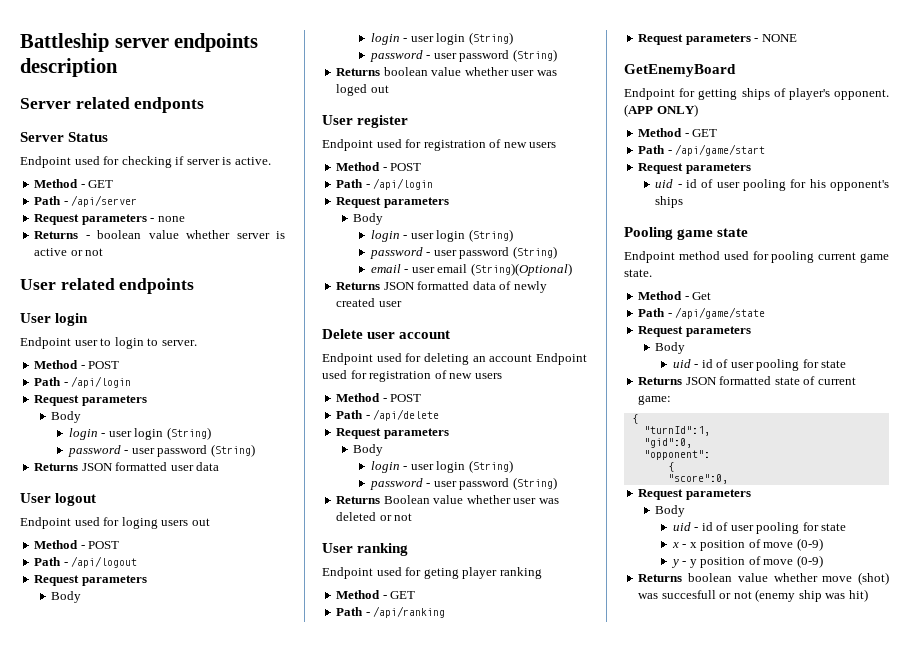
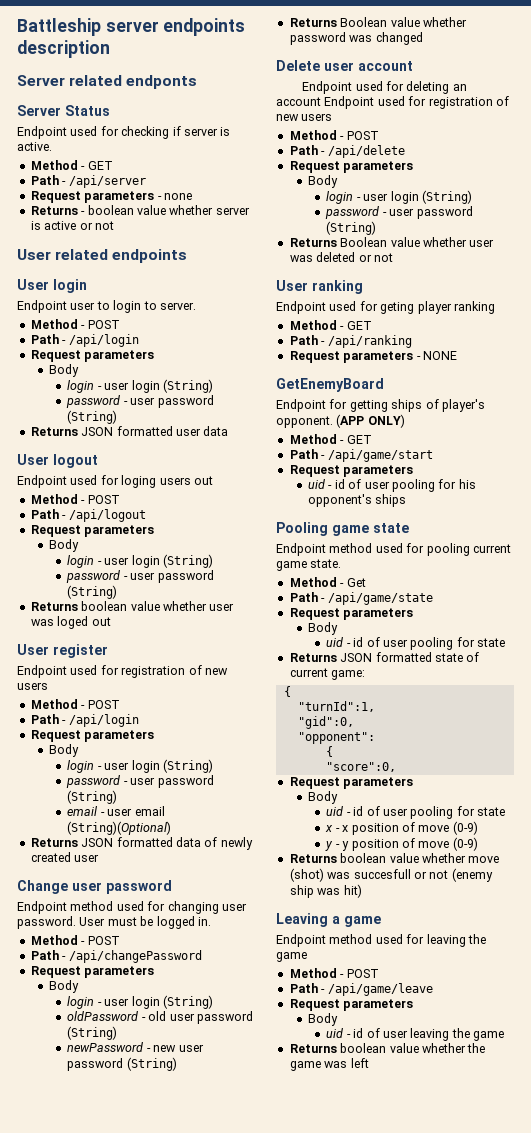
+ Change user password
+ Endpoint method used for changing user password. User must be logged in.
+ Method - POST
+ Path - /api/changePassword
+ Request parameters
+ Body
+ login - user login (String)
+ oldPassword - old user password (String)
+ newPassword - new user password (String)
+ Returns Boolean value whether password was changed
+ Leaving a game
+ Endpoint method used for leaving the game
+ Method - POST
+ Path - /api/game/leave
+ Request parameters
+ Body
+ uid - id of user leaving the game
+ Returns boolean value whether the game was left

